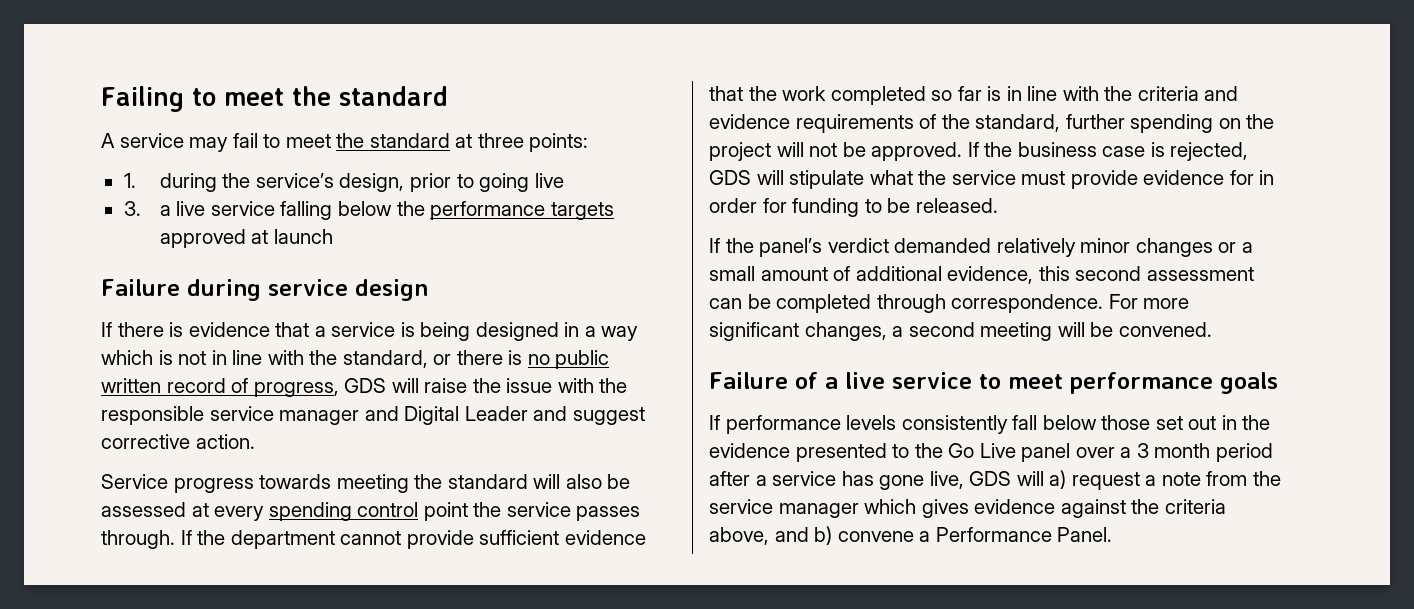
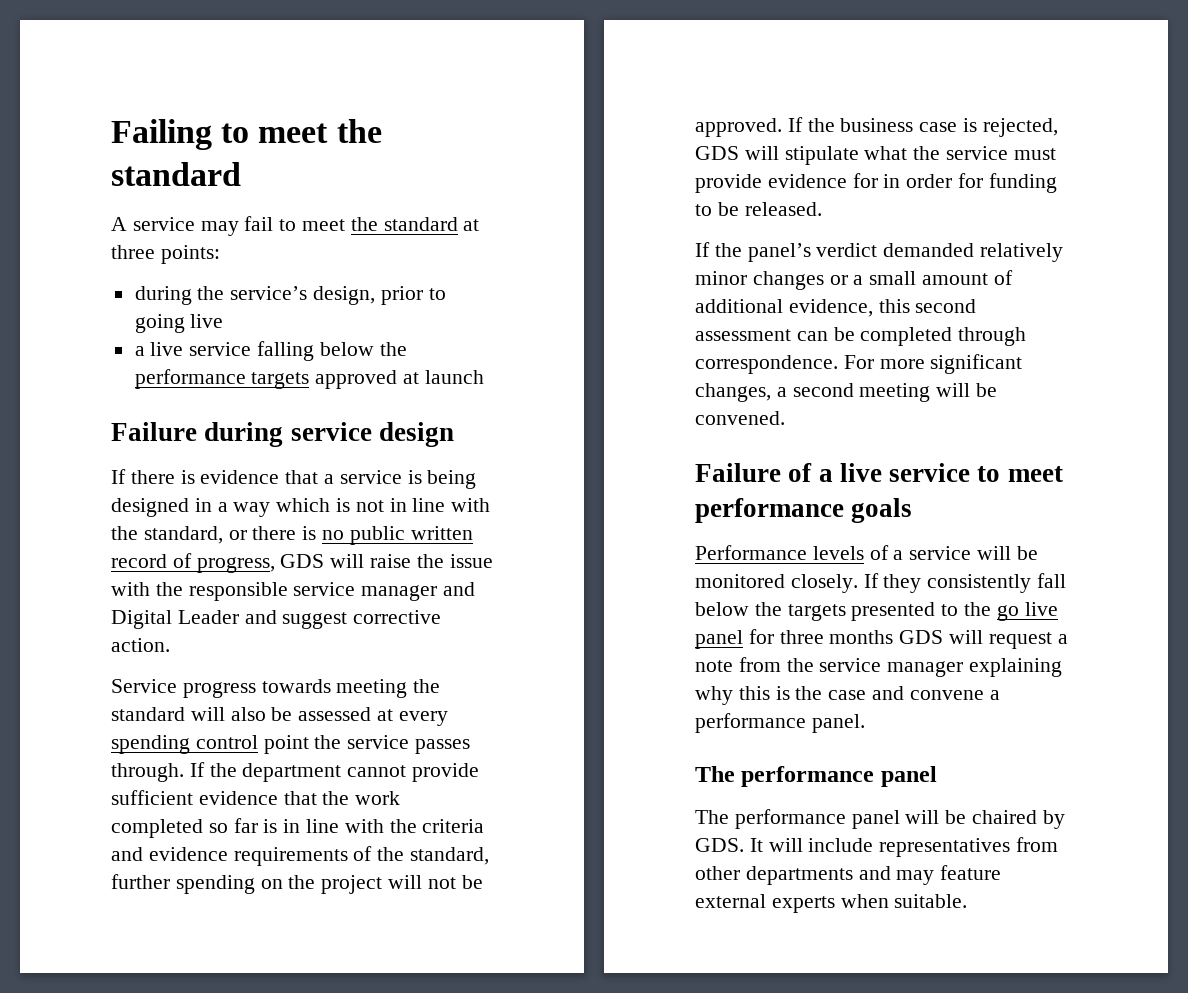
- 1. during the service’s design, prior to going live
+ during the service’s design, prior to going live
- 3. a live service falling below the performance targets approved at launch
+ a live service falling below the performance targets approved at launch
- If performance levels consistently fall below those set out in the evidence presented to the Go Live panel over a 3 month period after a service has gone live, GDS will a) request a note from the service manager which gives evidence against the criteria above, and b) convene a Performance Panel.
+ Performance levels of a service will be monitored closely. If they consistently fall below the targets presented to the go live panel for three months GDS will request a note from the service manager explaining why this is the case and convene a performance panel.
+ The performance panel
+ The performance panel will be chaired by GDS. It will include representatives from other departments and may feature external experts when suitable.

